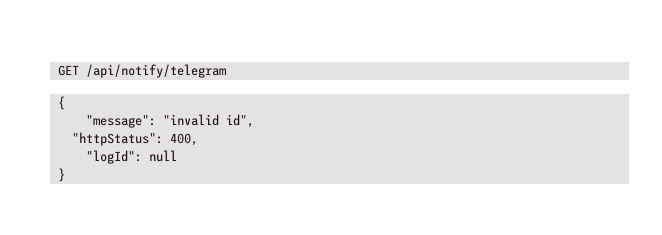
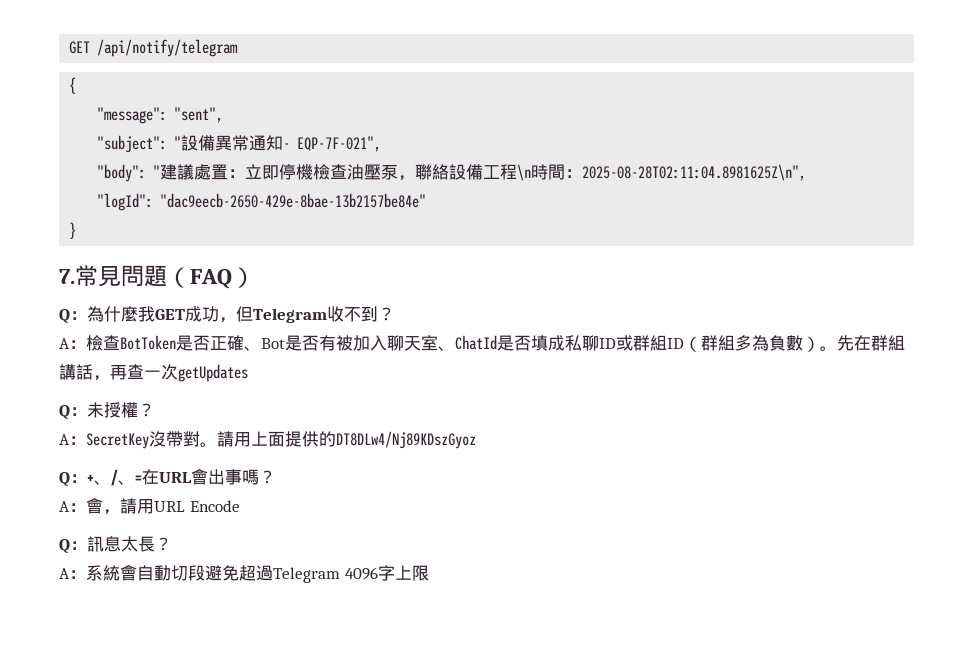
- "message": "invalid id",
- "httpStatus": 400,
+ "message": "sent",
+ "subject": "設備異常通知- EQP-7F-021",
+ "body": "建議處置：立即停機檢查油壓泵，聯絡設備工程\n時間：2025-08-28T02:11:04.8981625Z\n",
- "logId": null
+ "logId": "dac9eecb-2650-429e-8bae-13b2157be84e"
+ 7.常見問題（FAQ）
+ Q：為什麼我GET成功，但Telegram收不到？
+ A：檢查BotToken是否正確、Bot是否有被加入聊天室、ChatId是否填成私聊ID或群組ID（群組多為負數）。先在群組講話，再查一次getUpdates
+ Q：未授權？
+ A：SecretKey沒帶對。請用上面提供的DT8DLw4/Nj89KDszGyoz
+ Q：+、/、=在URL會出事嗎？
+ A：會，請用URL Encode
+ Q：訊息太長？
+ A：系統會自動切段避免超過Telegram 4096字上限

